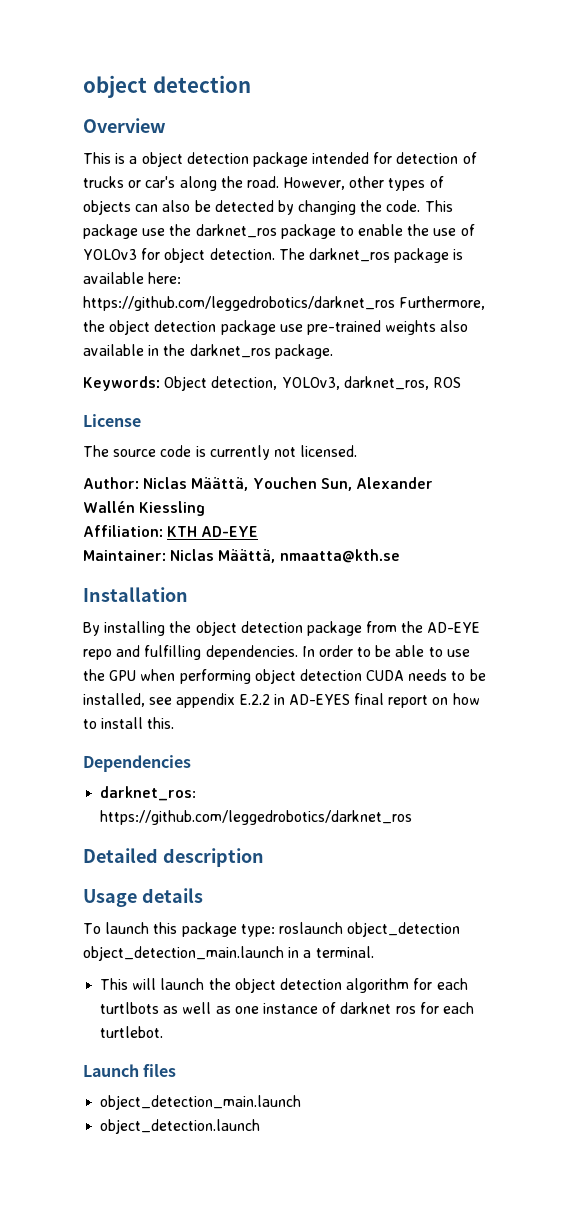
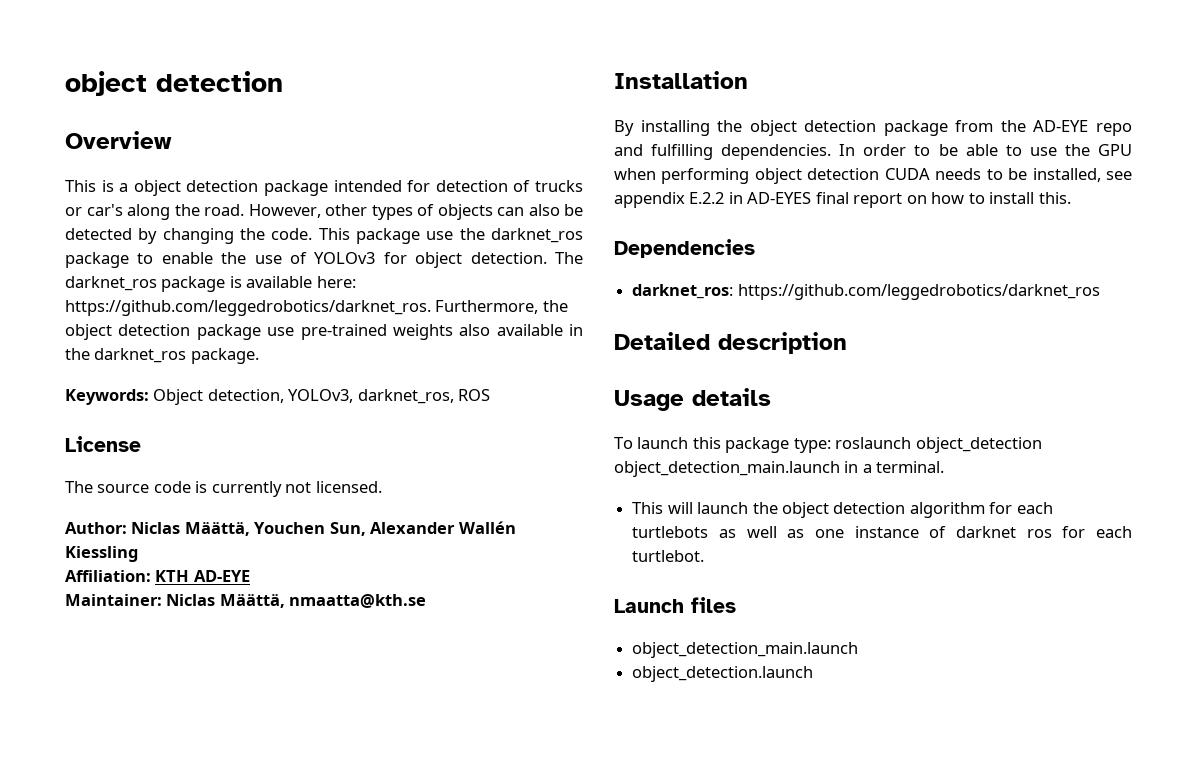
- The darknet_ros package is available here: https://github.com/leggedrobotics/darknet_ros Furthermore, the object detection package use pre-trained weights also available in the darknet_ros package.
+ The darknet_ros package is available here: https://github.com/leggedrobotics/darknet_ros. Furthermore, the object detection package use pre-trained weights also available in the darknet_ros package.
- This will launch the object detection algorithm for each turtlbots as well as one instance of darknet ros for each turtlebot.
+ This will launch the object detection algorithm for each turtlebots as well as one instance of darknet ros for each turtlebot.

